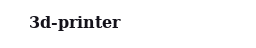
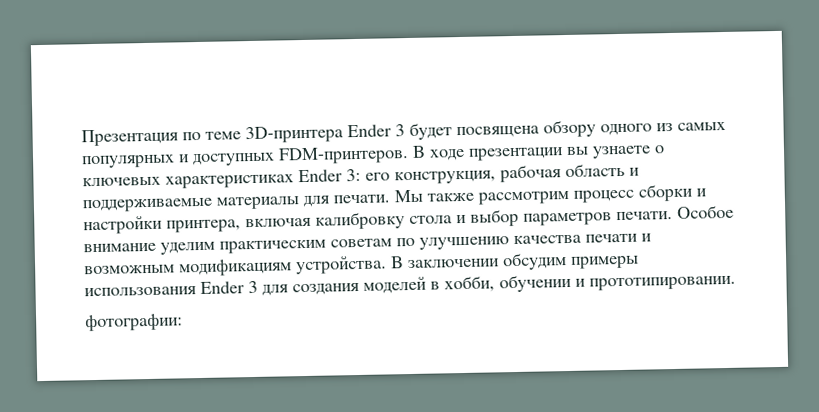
- 3d-printer
+ Презентация по теме 3D-принтера Ender 3 будет посвящена обзору одного из самых популярных и доступных FDM-принтеров. В ходе презентации вы узнаете о ключевых характеристиках Ender 3: его конструкция, рабочая область и поддерживаемые материалы для печати. Мы также рассмотрим процесс сборки и настройки принтера, включая калибровку стола и выбор параметров печати. Особое внимание уделим практическим советам по улучшению качества печати и возможным модификациям устройства. В заключении обсудим примеры использования Ender 3 для создания моделей в хобби, обучении и прототипировании.
+ фотографии:

